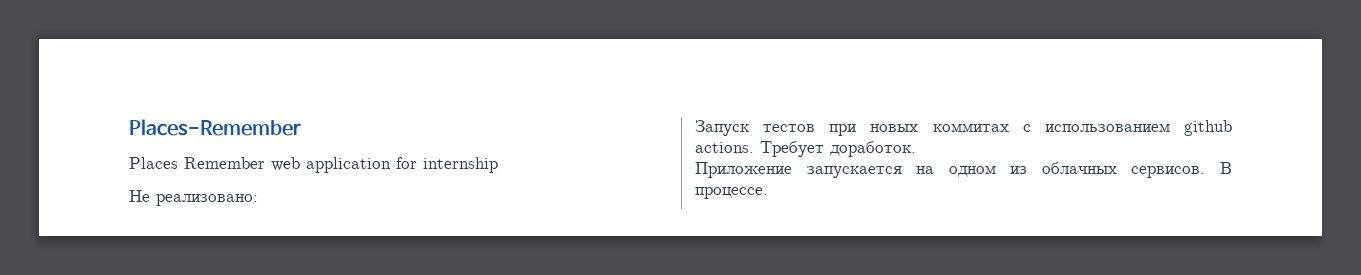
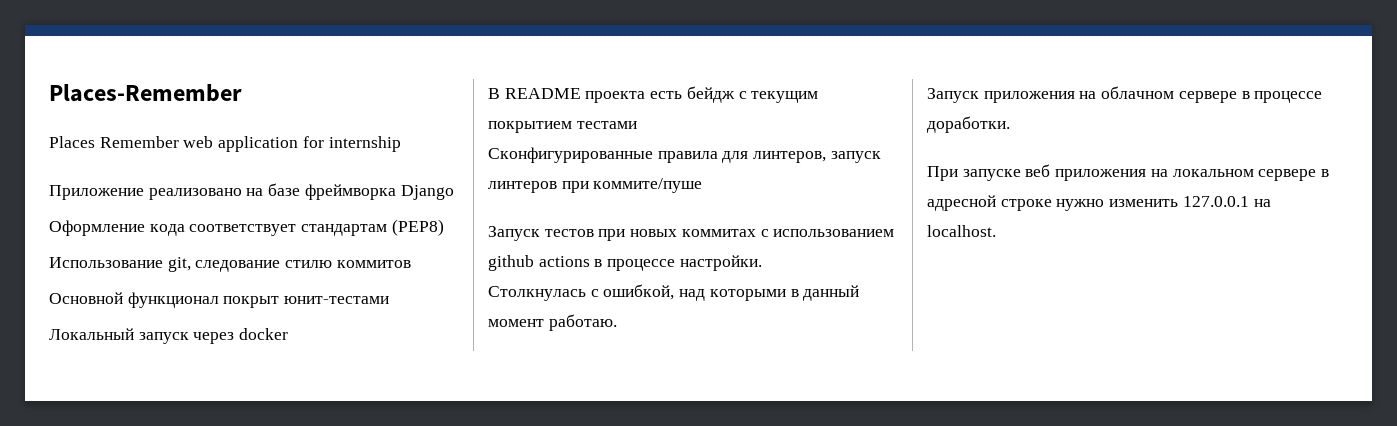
- Не реализовано:
+ Приложение реализовано на базе фреймворка Django
+ Оформление кода соответствует стандартам (PEP8)
+ Использование git, следование стилю коммитов
+ Основной функционал покрыт юнит-тестами
+ Локальный запуск через docker
+ В README проекта есть бейдж с текущим покрытием тестами
+ Сконфигурированные правила для линтеров, запуск линтеров при коммите/пуше
- Запуск тестов при новых коммитах с использованием github actions. Требует доработок.
- Приложение запускается на одном из облачных сервисов. В процессе.
+ Запуск тестов при новых коммитах с использованием github actions в процессе настройки.
+ Столкнулась с ошибкой, над которыми в данный момент работаю.
+ Запуск приложения на облачном сервере в процессе доработки.
+ При запуске веб приложения на локальном сервере в адресной строке нужно изменить 127.0.0.1 на localhost.

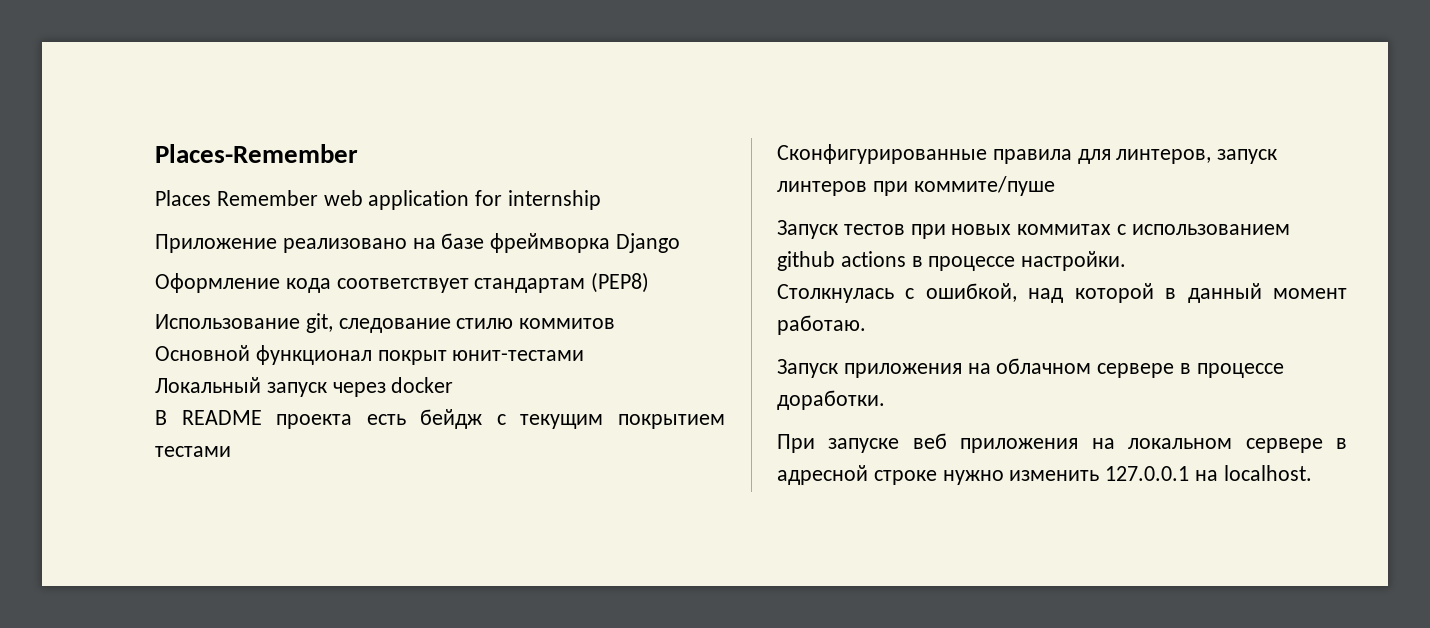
- Столкнулась с ошибкой, над которыми в данный момент работаю.
+ Столкнулась с ошибкой, над которой в данный момент работаю.

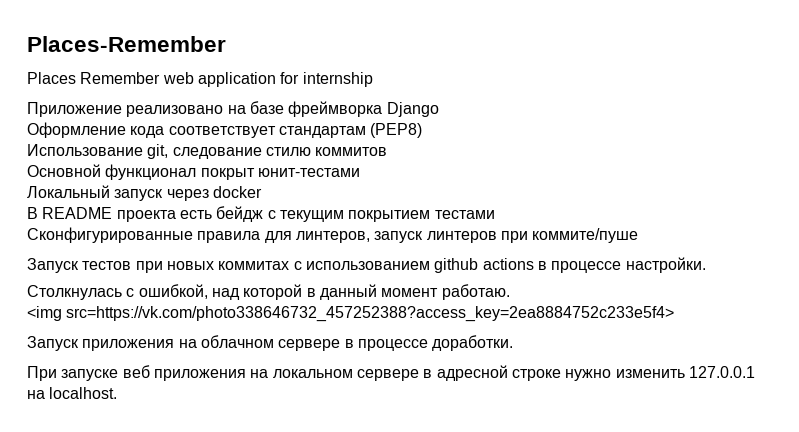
+ <img src=https://vk.com/photo338646732_457252388?access_key=2ea8884752c233e5f4>

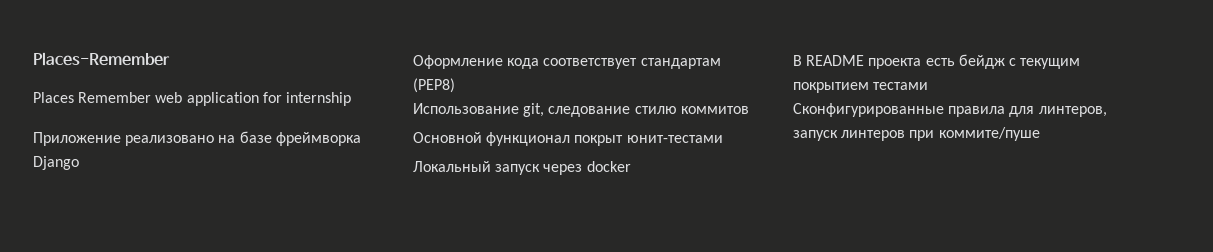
- Запуск тестов при новых коммитах с использованием github actions в процессе настройки.
- Столкнулась с ошибкой, над которой в данный момент работаю.
- <img src=https://vk.com/photo338646732_457252388?access_key=2ea8884752c233e5f4>
- Запуск приложения на облачном сервере в процессе доработки.
- При запуске веб приложения на локальном сервере в адресной строке нужно изменить 127.0.0.1 на localhost.

